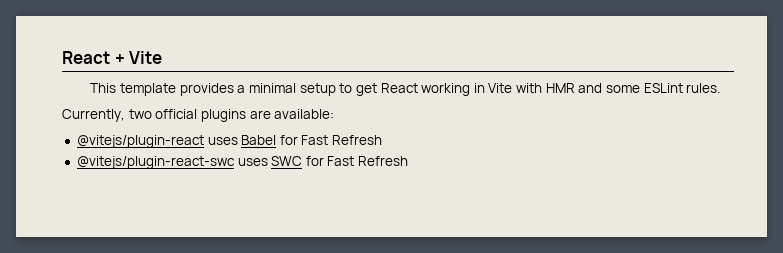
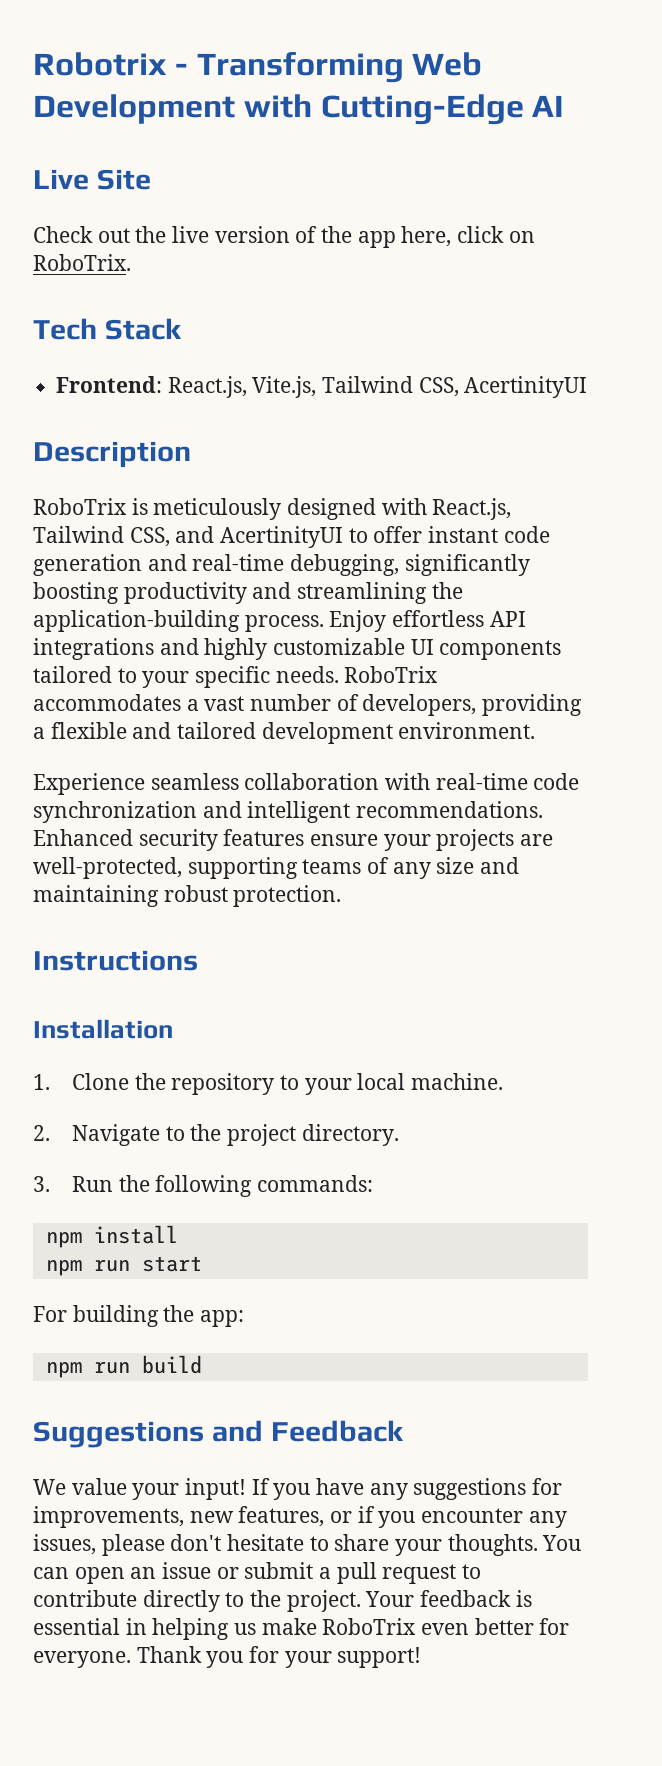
- React + Vite
- This template provides a minimal setup to get React working in Vite with HMR and some ESLint rules.
- Currently, two official plugins are available:
- @vitejs/plugin-react uses Babel for Fast Refresh
- @vitejs/plugin-react-swc uses SWC for Fast Refresh
+ Robotrix - Transforming Web Development with Cutting-Edge AI
+ Live Site
+ Check out the live version of the app here, click on RoboTrix.
+ Tech Stack
+ Frontend: React.js, Vite.js, Tailwind CSS, AcertinityUI
+ Description
+ RoboTrix is meticulously designed with React.js, Tailwind CSS, and AcertinityUI to offer instant code generation and real-time debugging, significantly boosting productivity and streamlining the application-building process. Enjoy effortless API integrations and highly customizable UI components tailored to your specific needs. RoboTrix accommodates a vast number of developers, providing a flexible and tailored development environment.
+ Experience seamless collaboration with real-time code synchronization and intelligent recommendations. Enhanced security features ensure your projects are well-protected, supporting teams of any size and maintaining robust protection.
+ Instructions
+ Installation
+ 1. Clone the repository to your local machine.
+ 2. Navigate to the project directory.
+ 3. Run the following commands:
+ npm install
+ npm run start
+ For building the app:
+ npm run build
+ Suggestions and Feedback
+ We value your input! If you have any suggestions for improvements, new features, or if you encounter any issues, please don't hesitate to share your thoughts. You can open an issue or submit a pull request to contribute directly to the project. Your feedback is essential in helping us make RoboTrix even better for everyone. Thank you for your support!

